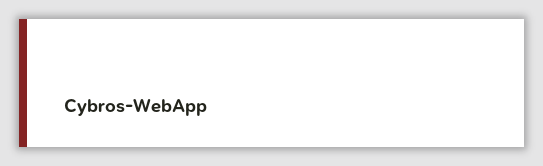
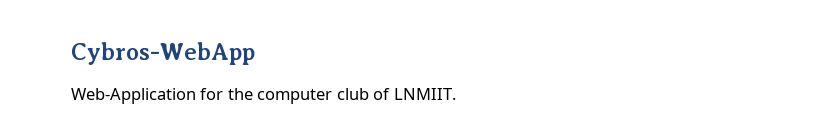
+ Web-Application for the computer club of LNMIIT.

